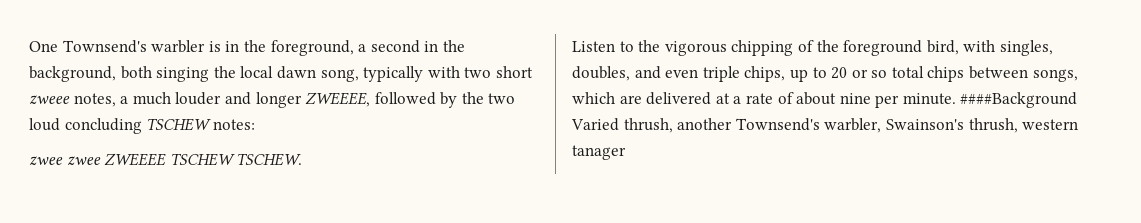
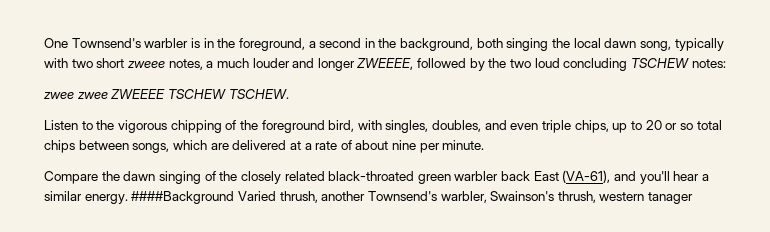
- Listen to the vigorous chipping of the foreground bird, with singles, doubles, and even triple chips, up to 20 or so total chips between songs, which are delivered at a rate of about nine per minute. ####Background Varied thrush, another Townsend's warbler, Swainson's thrush, western tanager
+ Listen to the vigorous chipping of the foreground bird, with singles, doubles, and even triple chips, up to 20 or so total chips between songs, which are delivered at a rate of about nine per minute.
+ Compare the dawn singing of the closely related black-throated green warbler back East (VA-61), and you'll hear a similar energy. ####Background Varied thrush, another Townsend's warbler, Swainson's thrush, western tanager

